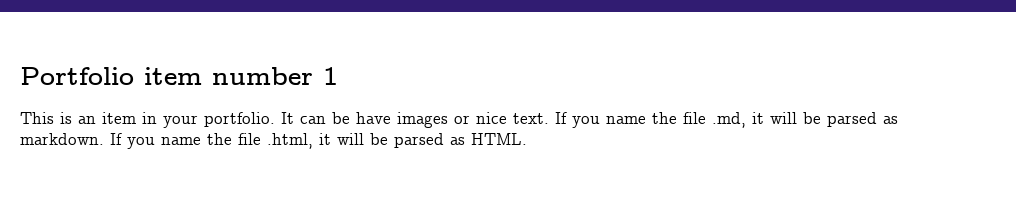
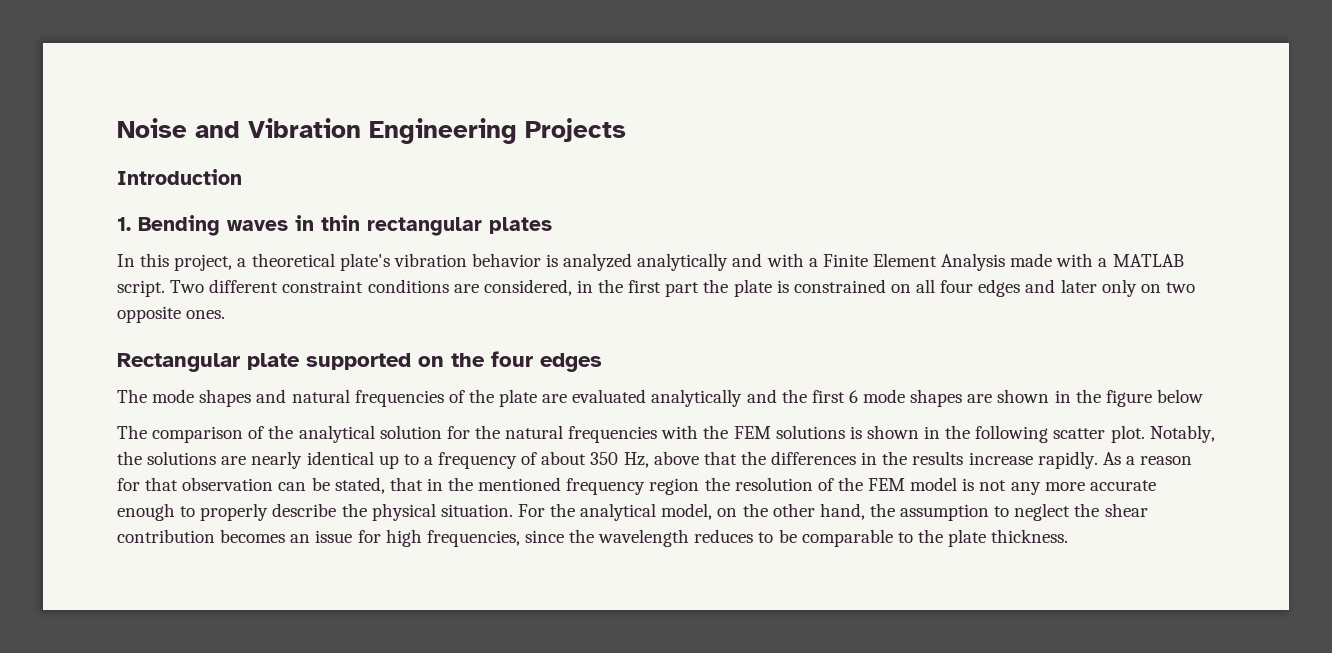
- Portfolio item number 1
- This is an item in your portfolio. It can be have images or nice text. If you name the file .md, it will be parsed as markdown. If you name the file .html, it will be parsed as HTML.
+ Noise and Vibration Engineering Projects
+ Introduction
+ 1. Bending waves in thin rectangular plates
+ In this project, a theoretical plate's vibration behavior is analyzed analytically and with a Finite Element Analysis made with a MATLAB script. Two different constraint conditions are considered, in the first part the plate is constrained on all four edges and later only on two opposite ones.
+ Rectangular plate supported on the four edges
+ The mode shapes and natural frequencies of the plate are evaluated analytically and the first 6 mode shapes are shown in the figure below
+ The comparison of the analytical solution for the natural frequencies with the FEM solutions is shown in the following scatter plot. Notably, the solutions are nearly identical up to a frequency of about 350 Hz, above that the differences in the results increase rapidly. As a reason for that observation can be stated, that in the mentioned frequency region the resolution of the FEM model is not any more accurate enough to properly describe the physical situation. For the analytical model, on the other hand, the assumption to neglect the shear contribution becomes an issue for high frequencies, since the wavelength reduces to be comparable to the plate thickness.

